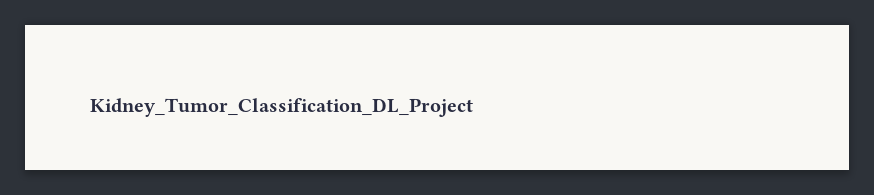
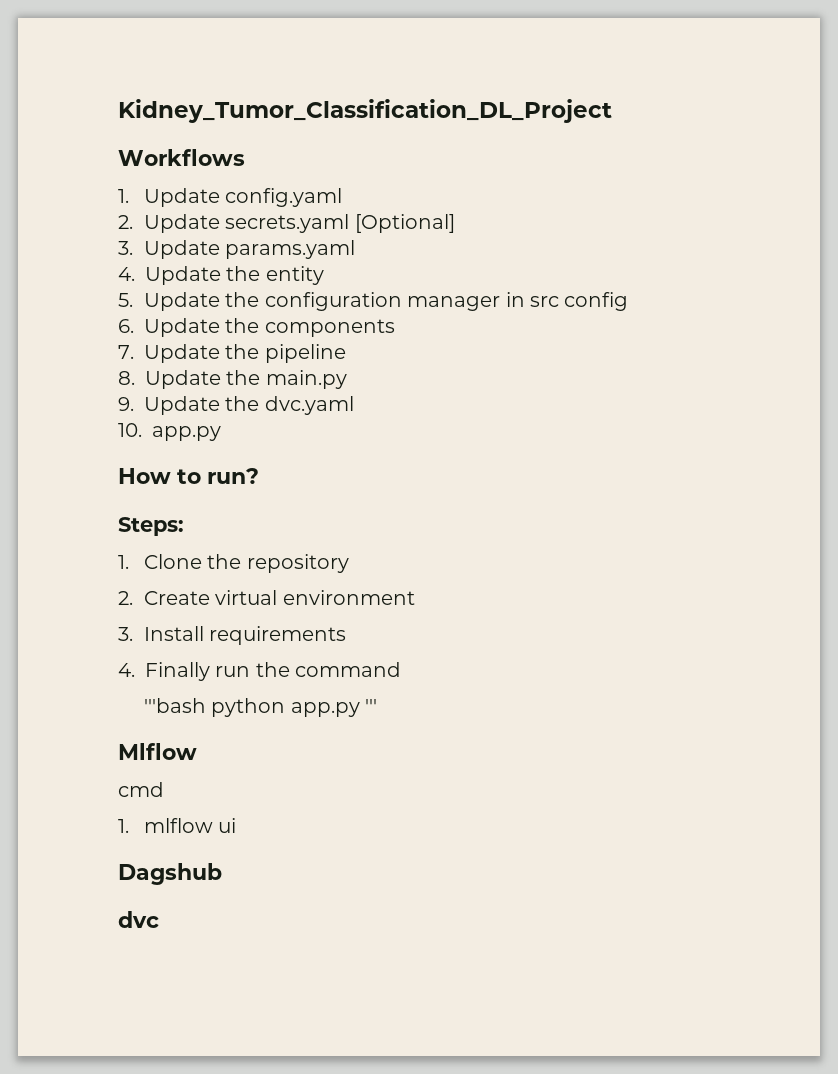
+ Workflows
+ 1. Update config.yaml
+ 2. Update secrets.yaml [Optional]
+ 3. Update params.yaml
+ 4. Update the entity
+ 5. Update the configuration manager in src config
+ 6. Update the components
+ 7. Update the pipeline
+ 8. Update the main.py
+ 9. Update the dvc.yaml
+ 10. app.py
+ How to run?
+ Steps:
+ 1. Clone the repository
+ 2. Create virtual environment
+ 3. Install requirements
+ 4. Finally run the command
+ '''bash python app.py '''
+ Mlflow
+ cmd
+ 1. mlflow ui
+ Dagshub
+ dvc

